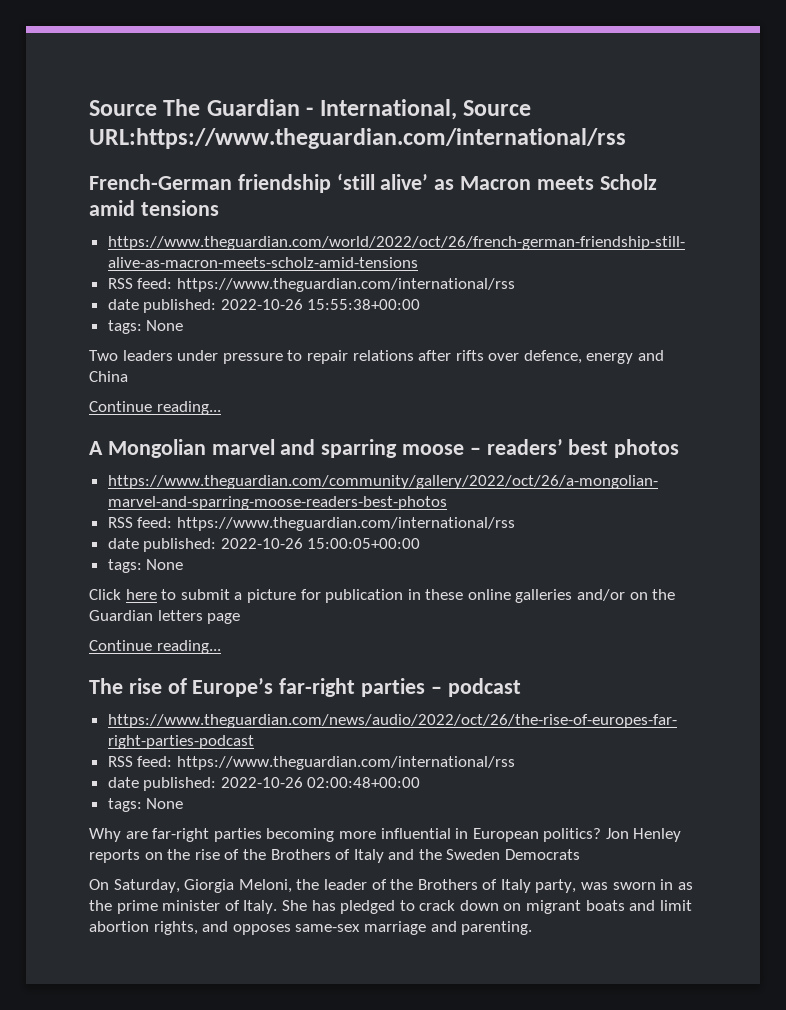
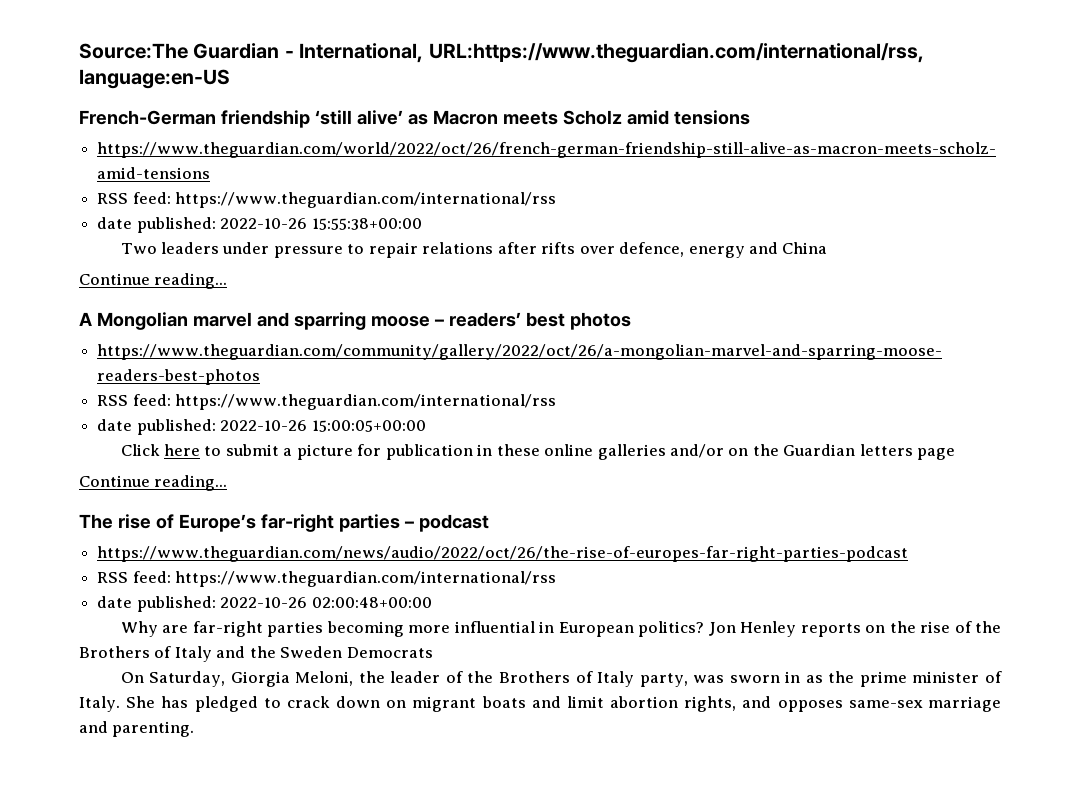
- Source The Guardian - International, Source URL:https://www.theguardian.com/international/rss
+ Source:The Guardian - International, URL:https://www.theguardian.com/international/rss, language:en-US
  date published: 2022-10-26 15:55:38+00:00
- tags: None
  date published: 2022-10-26 15:00:05+00:00
- tags: None
  date published: 2022-10-26 02:00:48+00:00
- tags: None

